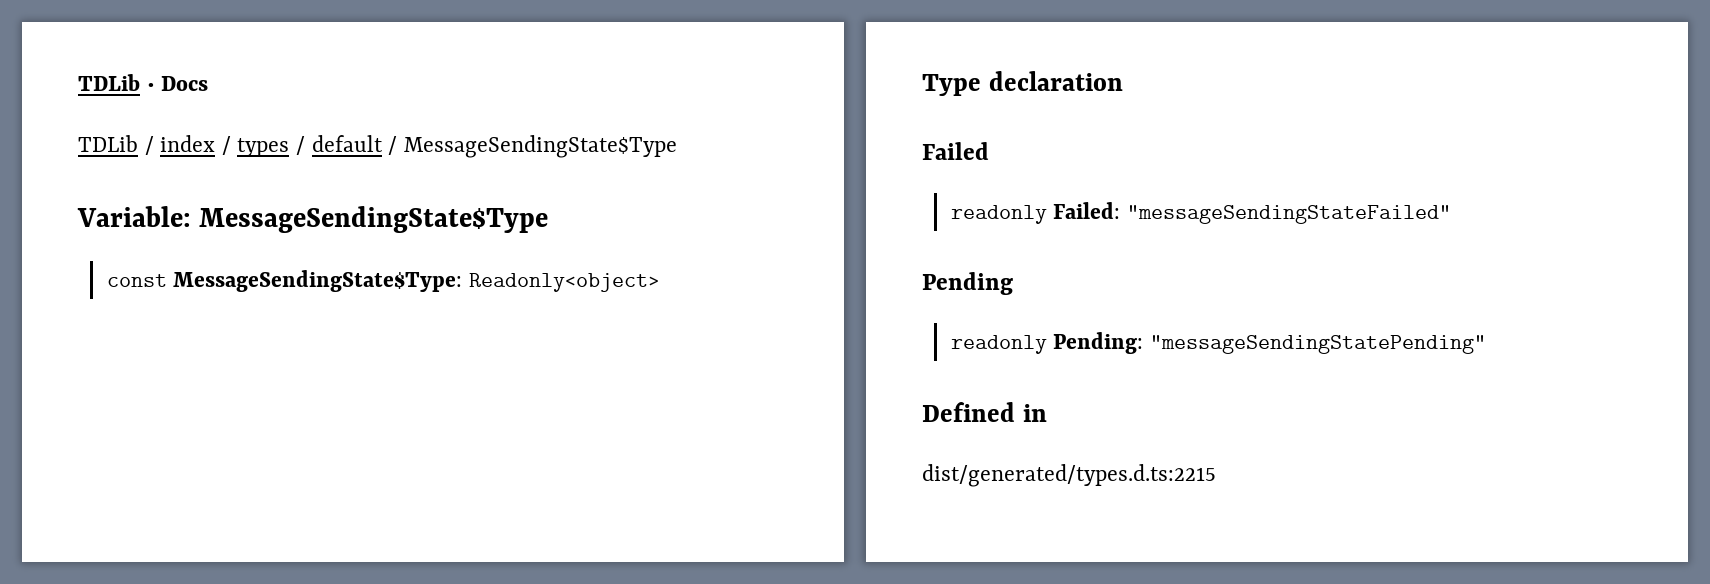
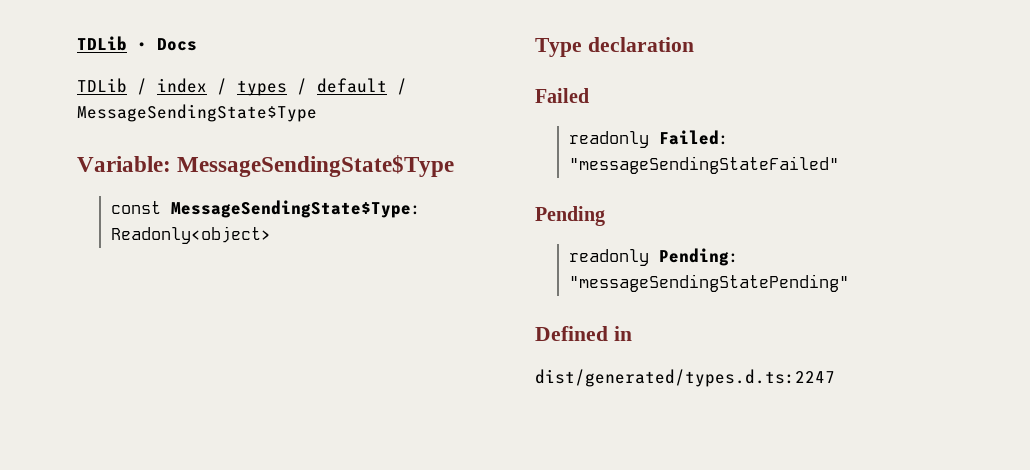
- dist/generated/types.d.ts:2215
+ dist/generated/types.d.ts:2247

